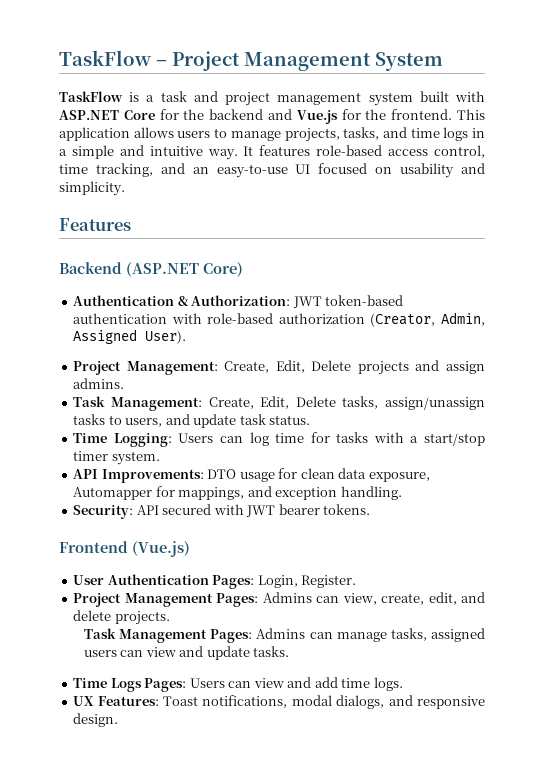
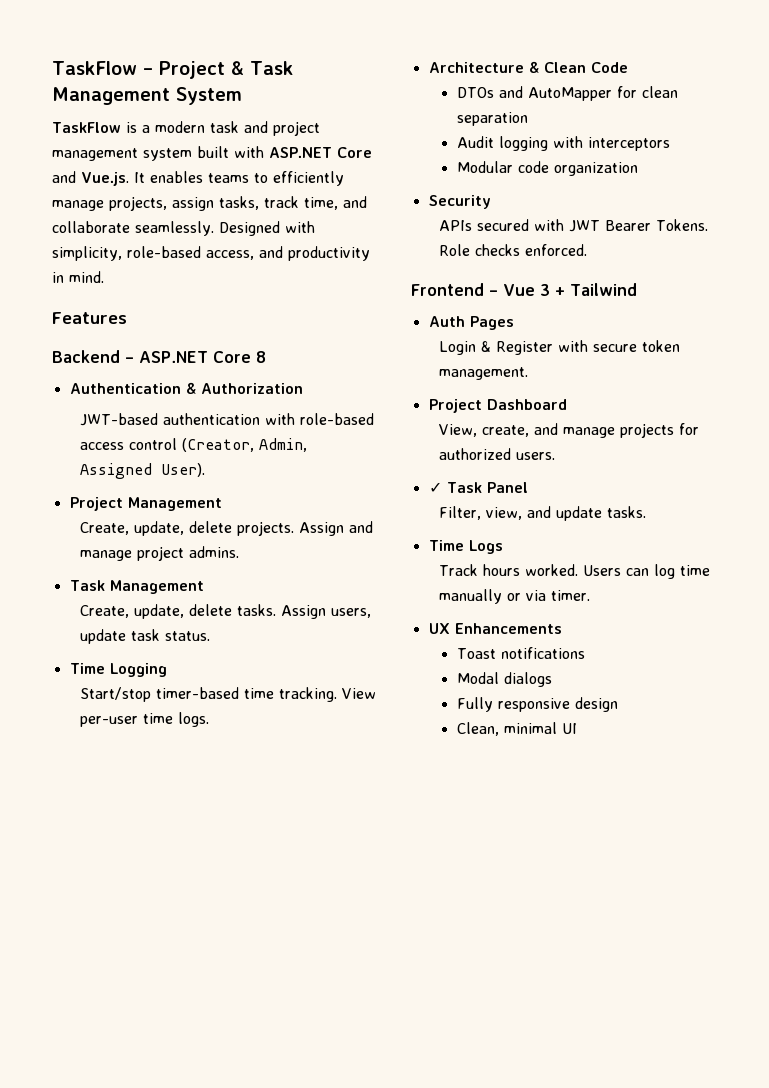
- TaskFlow – Project Management System
+ TaskFlow – Project & Task Management System
- TaskFlow is a task and project management system built with ASP.NET Core for the backend and Vue.js for the frontend. This application allows users to manage projects, tasks, and time logs in a simple and intuitive way. It features role-based access control, time tracking, and an easy-to-use UI focused on usability and simplicity.
+ TaskFlow is a modern task and project management system built with ASP.NET Core and Vue.js. It enables teams to efficiently manage projects, assign tasks, track time, and collaborate seamlessly. Designed with simplicity, role-based access, and productivity in mind.
  Features
- Backend (ASP.NET Core)
+ Backend – ASP.NET Core 8
- Authentication & Authorization: JWT token-based authentication with role-based authorization (Creator, Admin, Assigned User).
+ Authentication & Authorization
+ JWT-based authentication with role-based access control (Creator, Admin, Assigned User).
- Project Management: Create, Edit, Delete projects and assign admins.
- Task Management: Create, Edit, Delete tasks, assign/unassign tasks to users, and update task status.
- Time Logging: Users can log time for tasks with a start/stop timer system.
- API Improvements: DTO usage for clean data exposure, Automapper for mappings, and exception handling.
- Security: API secured with JWT bearer tokens.
- Frontend (Vue.js)
- User Authentication Pages: Login, Register.
- Project Management Pages: Admins can view, create, edit, and delete projects.
- Task Management Pages: Admins can manage tasks, assigned users can view and update tasks.
+ Project Management
+ Create, update, delete projects. Assign and manage project admins.
+ Task Management
+ Create, update, delete tasks. Assign users, update task status.
+ Time Logging
+ Start/stop timer-based time tracking. View per-user time logs.
+ Architecture & Clean Code
+ DTOs and AutoMapper for clean separation
+ Audit logging with interceptors
+ Modular code organization
+ Security
+ APIs secured with JWT Bearer Tokens. Role checks enforced.
+ Frontend – Vue 3 + Tailwind
+ Auth Pages
+ Login & Register with secure token management.
+ Project Dashboard
+ View, create, and manage projects for authorized users.
+ ✓ Task Panel
+ Filter, view, and update tasks.
- Time Logs Pages: Users can view and add time logs.
- UX Features: Toast notifications, modal dialogs, and responsive design.
+ Time Logs
+ Track hours worked. Users can log time manually or via timer.
+ UX Enhancements
+ Toast notifications
+ Modal dialogs
+ Fully responsive design
+ Clean, minimal UI

